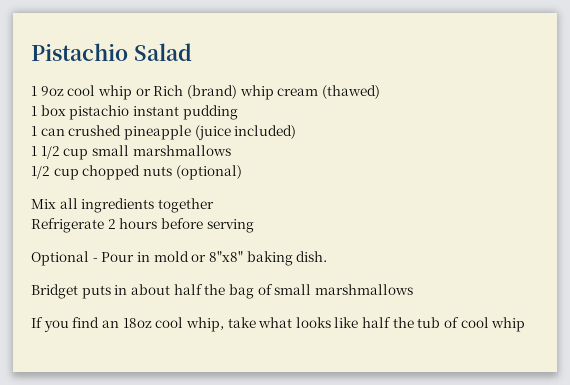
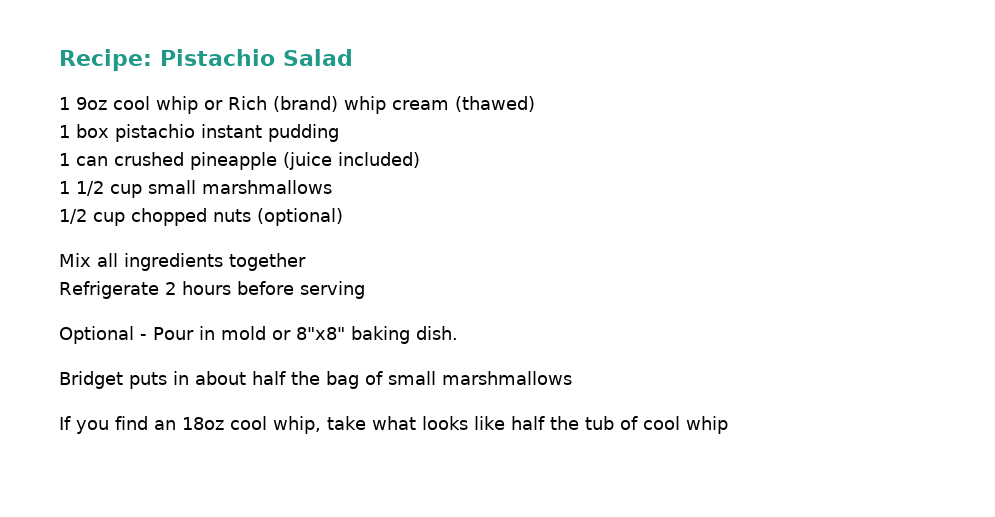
- Pistachio Salad
+ Recipe: Pistachio Salad

